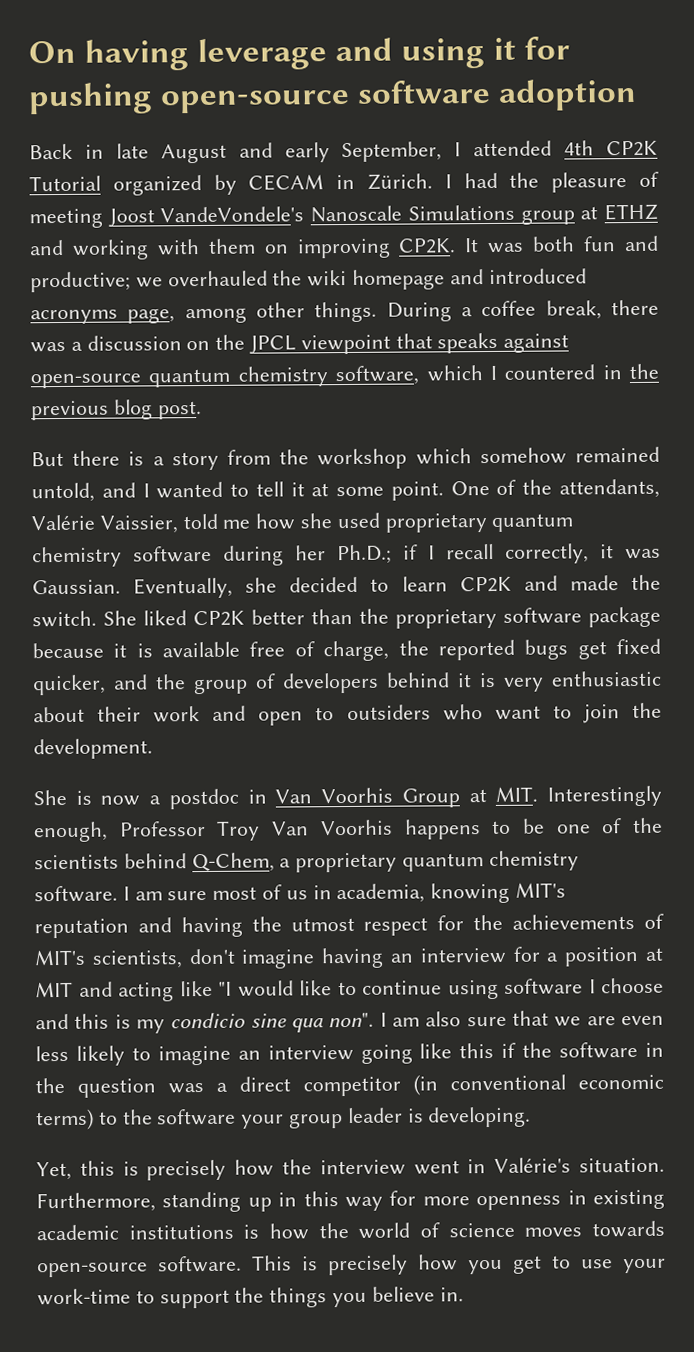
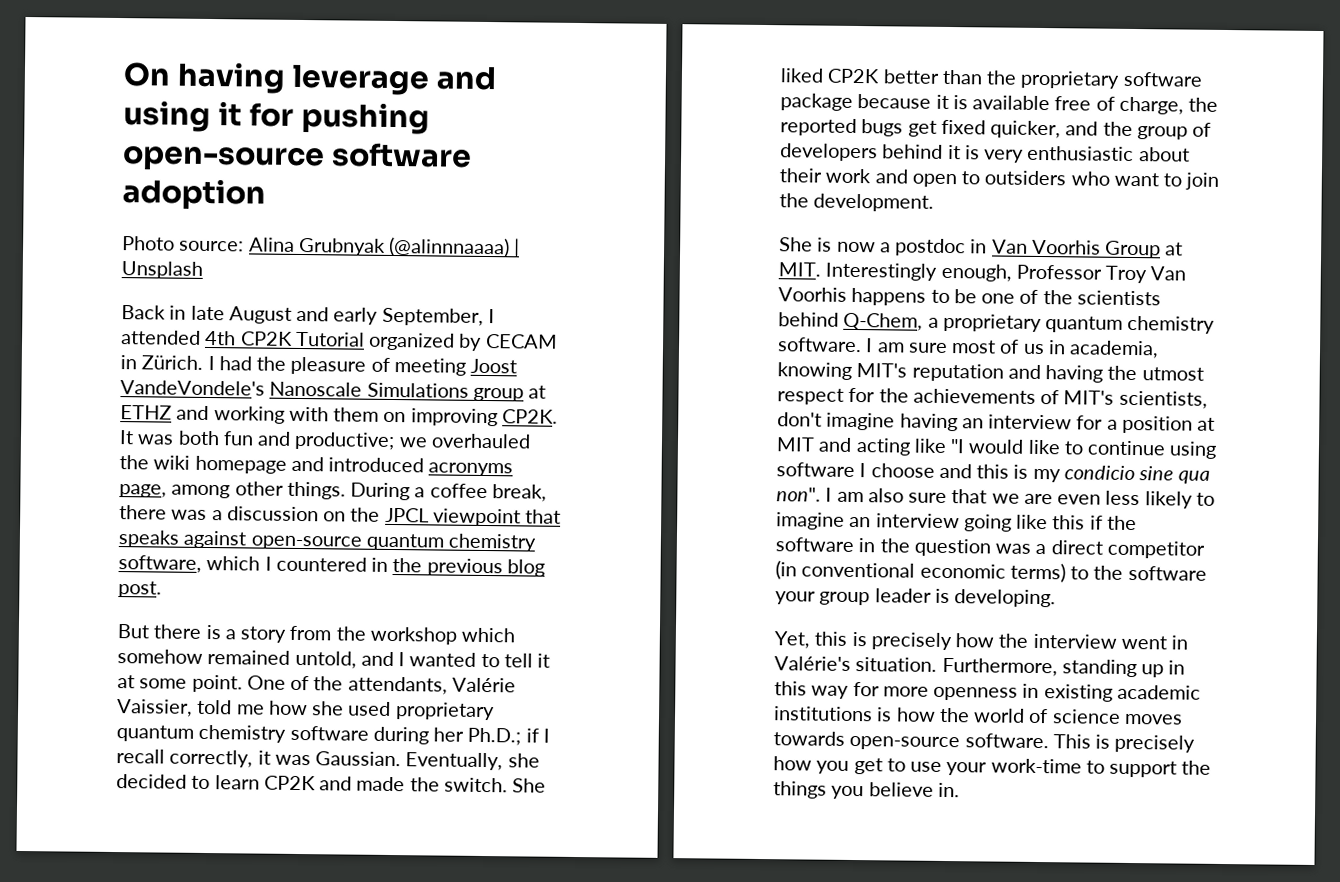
+ Photo source: Alina Grubnyak (@alinnnaaaa) | Unsplash

